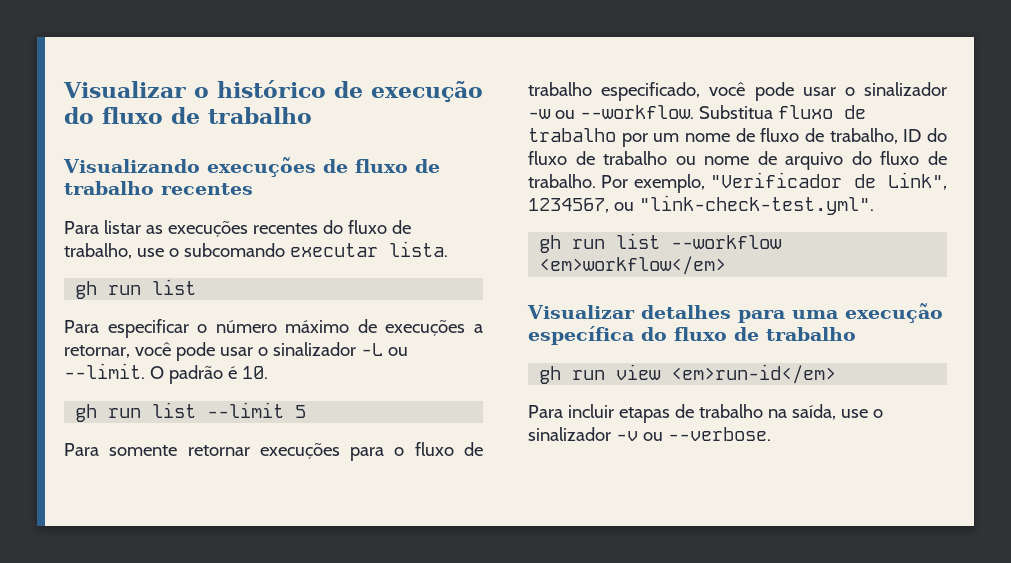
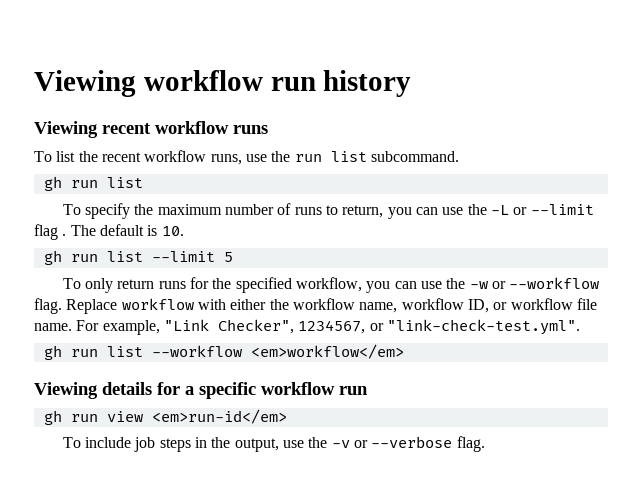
- Visualizar o histórico de execução do fluxo de trabalho
- Visualizando execuções de fluxo de trabalho recentes
- Para listar as execuções recentes do fluxo de trabalho, use o subcomando executar lista.
+ Viewing workflow run history
+ Viewing recent workflow runs
+ To list the recent workflow runs, use the run list subcommand.
  gh run list
- Para especificar o número máximo de execuções a retornar, você pode usar o sinalizador -L ou --limit. O padrão é 10.
+ To specify the maximum number of runs to return, you can use the -L or --limit flag . The default is 10.
- Para somente retornar execuções para o fluxo de trabalho especificado, você pode usar o sinalizador -w ou --workflow. Substitua fluxo de trabalho por um nome de fluxo de trabalho, ID do fluxo de trabalho ou nome de arquivo do fluxo de trabalho. Por exemplo, "Verificador de Link", 1234567, ou "link-check-test.yml".
+ To only return runs for the specified workflow, you can use the -w or --workflow flag. Replace workflow with either the workflow name, workflow ID, or workflow file name. For example, "Link Checker", 1234567, or "link-check-test.yml".
- Visualizar detalhes para uma execução específica do fluxo de trabalho
+ Viewing details for a specific workflow run
  gh run view <em>run-id</em>
- Para incluir etapas de trabalho na saída, use o sinalizador -v ou --verbose.
+ To include job steps in the output, use the -v or --verbose flag.

